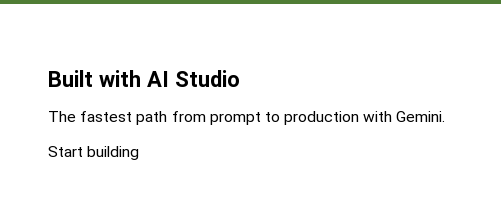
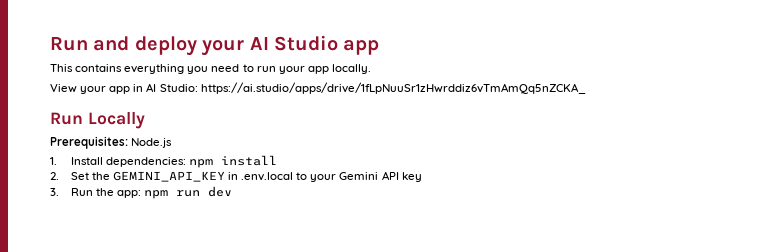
- Built with AI Studio
- The fastest path from prompt to production with Gemini.
- Start building
+ Run and deploy your AI Studio app
+ This contains everything you need to run your app locally.
+ View your app in AI Studio: https://ai.studio/apps/drive/1fLpNuuSr1zHwrddiz6vTmAmQq5nZCKA_
+ Run Locally
+ Prerequisites: Node.js
+ 1. Install dependencies: npm install
+ 2. Set the GEMINI_API_KEY in .env.local to your Gemini API key
+ 3. Run the app: npm run dev

